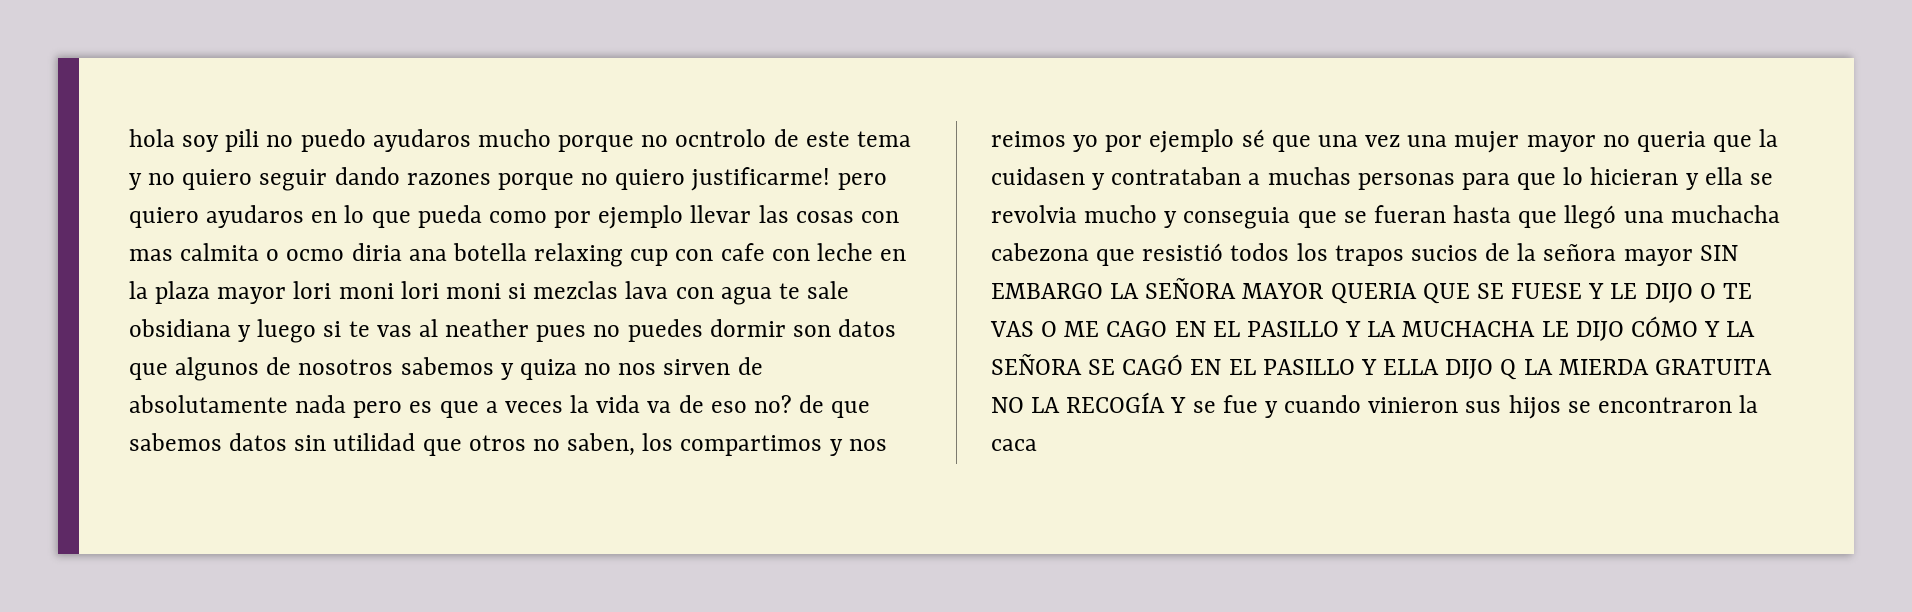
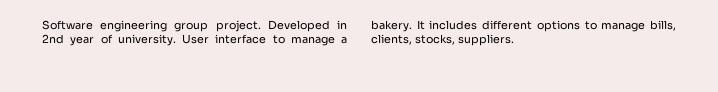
- hola soy pili no puedo ayudaros mucho porque no ocntrolo de este tema y no quiero seguir dando razones porque no quiero justificarme! pero quiero ayudaros en lo que pueda como por ejemplo llevar las cosas con mas calmita o ocmo diria ana botella relaxing cup con cafe con leche en la plaza mayor lori moni lori moni si mezclas lava con agua te sale obsidiana y luego si te vas al neather pues no puedes dormir son datos que algunos de nosotros sabemos y quiza no nos sirven de absolutamente nada pero es que a veces la vida va de eso no? de que sabemos datos sin utilidad que otros no saben, los compartimos y nos reimos yo por ejemplo sé que una vez una mujer mayor no queria que la cuidasen y contrataban a muchas personas para que lo hicieran y ella se revolvia mucho y conseguia que se fueran hasta que llegó una muchacha cabezona que resistió todos los trapos sucios de la señora mayor SIN EMBARGO LA SEÑORA MAYOR QUERIA QUE SE FUESE Y LE DIJO O TE VAS O ME CAGO EN EL PASILLO Y LA MUCHACHA LE DIJO CÓMO Y LA SEÑORA SE CAGÓ EN EL PASILLO Y ELLA DIJO Q LA MIERDA GRATUITA NO LA RECOGÍA Y se fue y cuando vinieron sus hijos se encontraron la caca
+ Software engineering group project. Developed in 2nd year of university. User interface to manage a bakery. It includes different options to manage bills, clients, stocks, suppliers.

